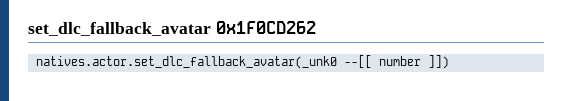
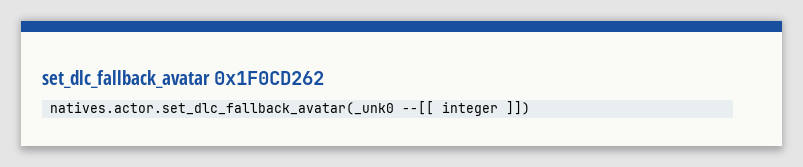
- natives.actor.set_dlc_fallback_avatar(_unk0 --[[ number ]])
+ natives.actor.set_dlc_fallback_avatar(_unk0 --[[ integer ]])

